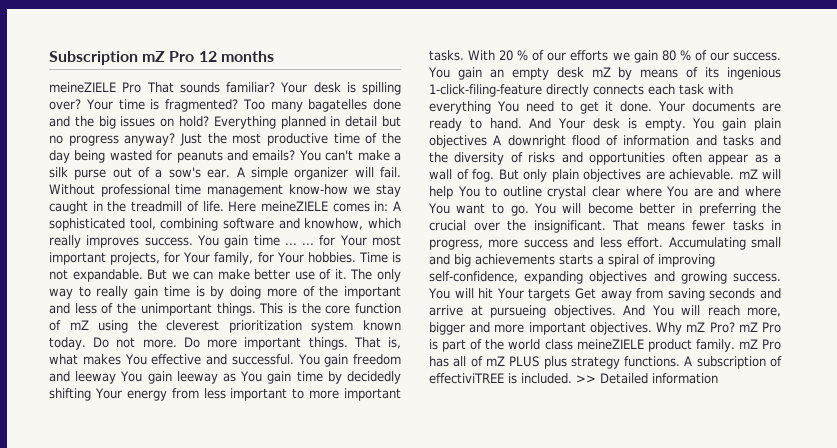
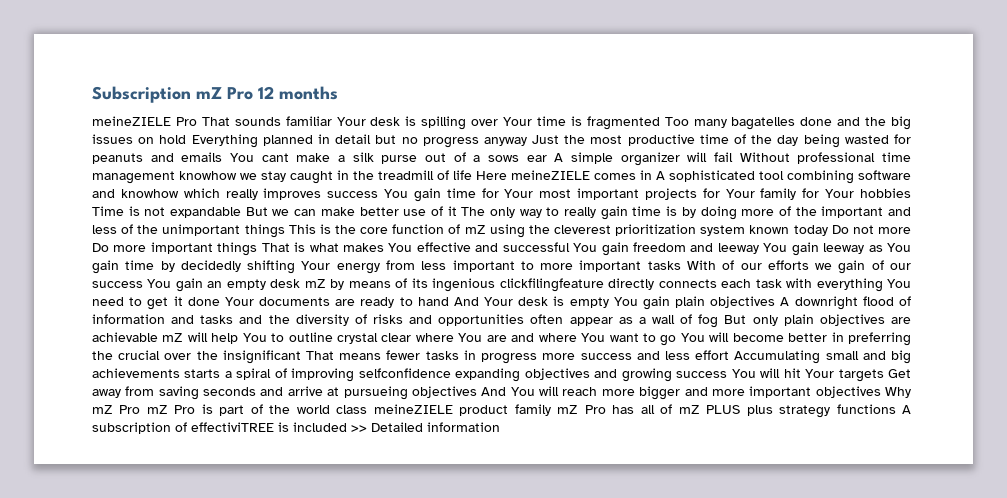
- meineZIELE Pro That sounds familiar? Your desk is spilling over? Your time is fragmented? Too many bagatelles done and the big issues on hold? Everything planned in detail but no progress anyway? Just the most productive time of the day being wasted for peanuts and emails? You can't make a silk purse out of a sow's ear. A simple organizer will fail. Without professional time management know-how we stay caught in the treadmill of life. Here meineZIELE comes in: A sophisticated tool, combining software and knowhow, which really improves success. You gain time ... ... for Your most important projects, for Your family, for Your hobbies. Time is not expandable. But we can make better use of it. The only way to really gain time is by doing more of the important and less of the unimportant things. This is the core function of mZ using the cleverest prioritization system known today. Do not more. Do more important things. That is, what makes You effective and successful. You gain freedom and leeway You gain leeway as You gain time by decidedly shifting Your energy from less important to more important tasks. With 20 % of our efforts we gain 80 % of our success. You gain an empty desk mZ by means of its ingenious 1-click-filing-feature directly connects each task with everything You need to get it done. Your documents are ready to hand. And Your desk is empty. You gain plain objectives A downright flood of information and tasks and the diversity of risks and opportunities often appear as a wall of fog. But only plain objectives are achievable. mZ will help You to outline crystal clear where You are and where You want to go. You will become better in preferring the crucial over the insignificant. That means fewer tasks in progress, more success and less effort. Accumulating small and big achievements starts a spiral of improving self-confidence, expanding objectives and growing success. You will hit Your targets Get away from saving seconds and arrive at pursueing objectives. And You will reach more, bigger and more important objectives. Why mZ Pro? mZ Pro is part of the world class meineZIELE product family. mZ Pro has all of mZ PLUS plus strategy functions. A subscription of effectiviTREE is included. >> Detailed information
+ meineZIELE Pro That sounds familiar Your desk is spilling over Your time is fragmented Too many bagatelles done and the big issues on hold Everything planned in detail but no progress anyway Just the most productive time of the day being wasted for peanuts and emails You cant make a silk purse out of a sows ear A simple organizer will fail Without professional time management knowhow we stay caught in the treadmill of life Here meineZIELE comes in A sophisticated tool combining software and knowhow which really improves success You gain time for Your most important projects for Your family for Your hobbies Time is not expandable But we can make better use of it The only way to really gain time is by doing more of the important and less of the unimportant things This is the core function of mZ using the cleverest prioritization system known today Do not more Do more important things That is what makes You effective and successful You gain freedom and leeway You gain leeway as You gain time by decidedly shifting Your energy from less important to more important tasks With of our efforts we gain of our success You gain an empty desk mZ by means of its ingenious clickfilingfeature directly connects each task with everything You need to get it done Your documents are ready to hand And Your desk is empty You gain plain objectives A downright flood of information and tasks and the diversity of risks and opportunities often appear as a wall of fog But only plain objectives are achievable mZ will help You to outline crystal clear where You are and where You want to go You will become better in preferring the crucial over the insignificant That means fewer tasks in progress more success and less effort Accumulating small and big achievements starts a spiral of improving selfconfidence expanding objectives and growing success You will hit Your targets Get away from saving seconds and arrive at pursueing objectives And You will reach more bigger and more important objectives Why mZ Pro mZ Pro is part of the world class meineZIELE product family mZ Pro has all of mZ PLUS plus strategy functions A subscription of effectiviTREE is included >> Detailed information

